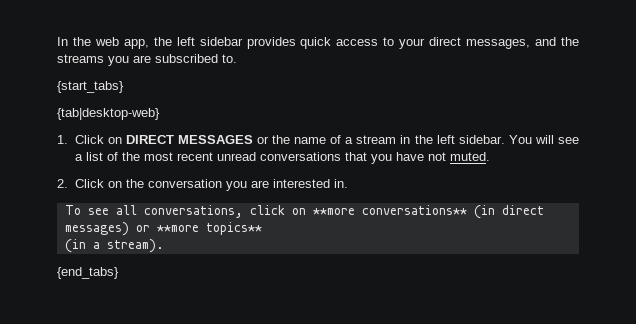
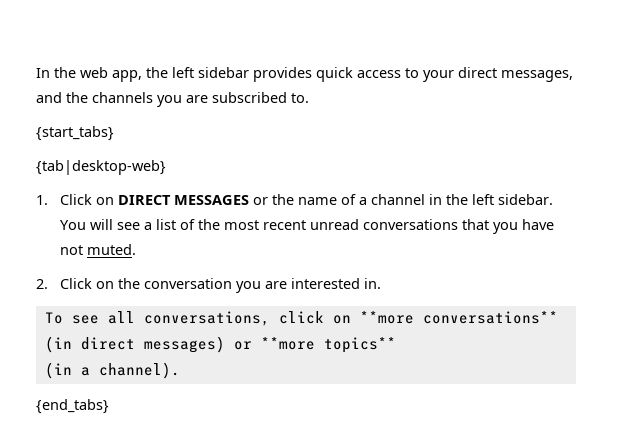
- In the web app, the left sidebar provides quick access to your direct messages, and the streams you are subscribed to.
+ In the web app, the left sidebar provides quick access to your direct messages, and the channels you are subscribed to.
- 1. Click on DIRECT MESSAGES or the name of a stream in the left sidebar.
+ 1. Click on DIRECT MESSAGES or the name of a channel in the left sidebar.
- (in a stream).
+ (in a channel).

